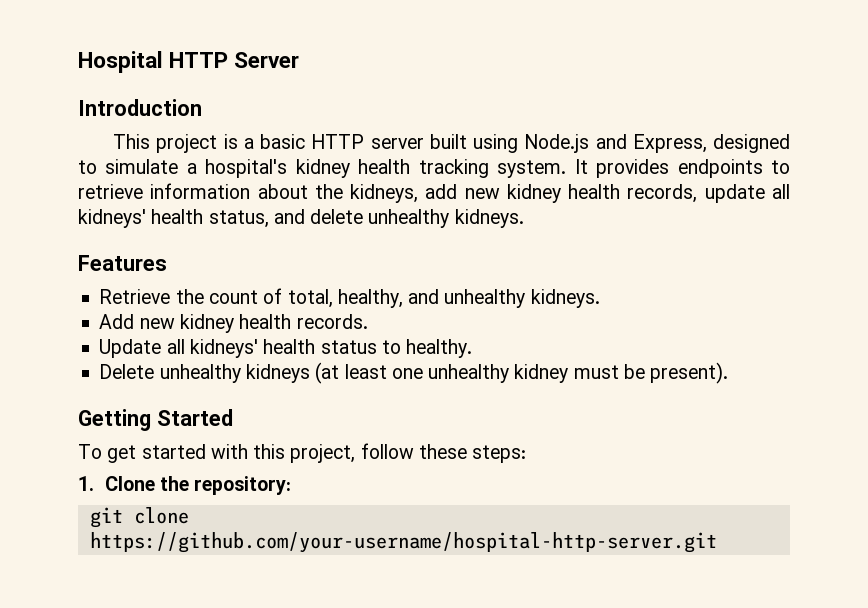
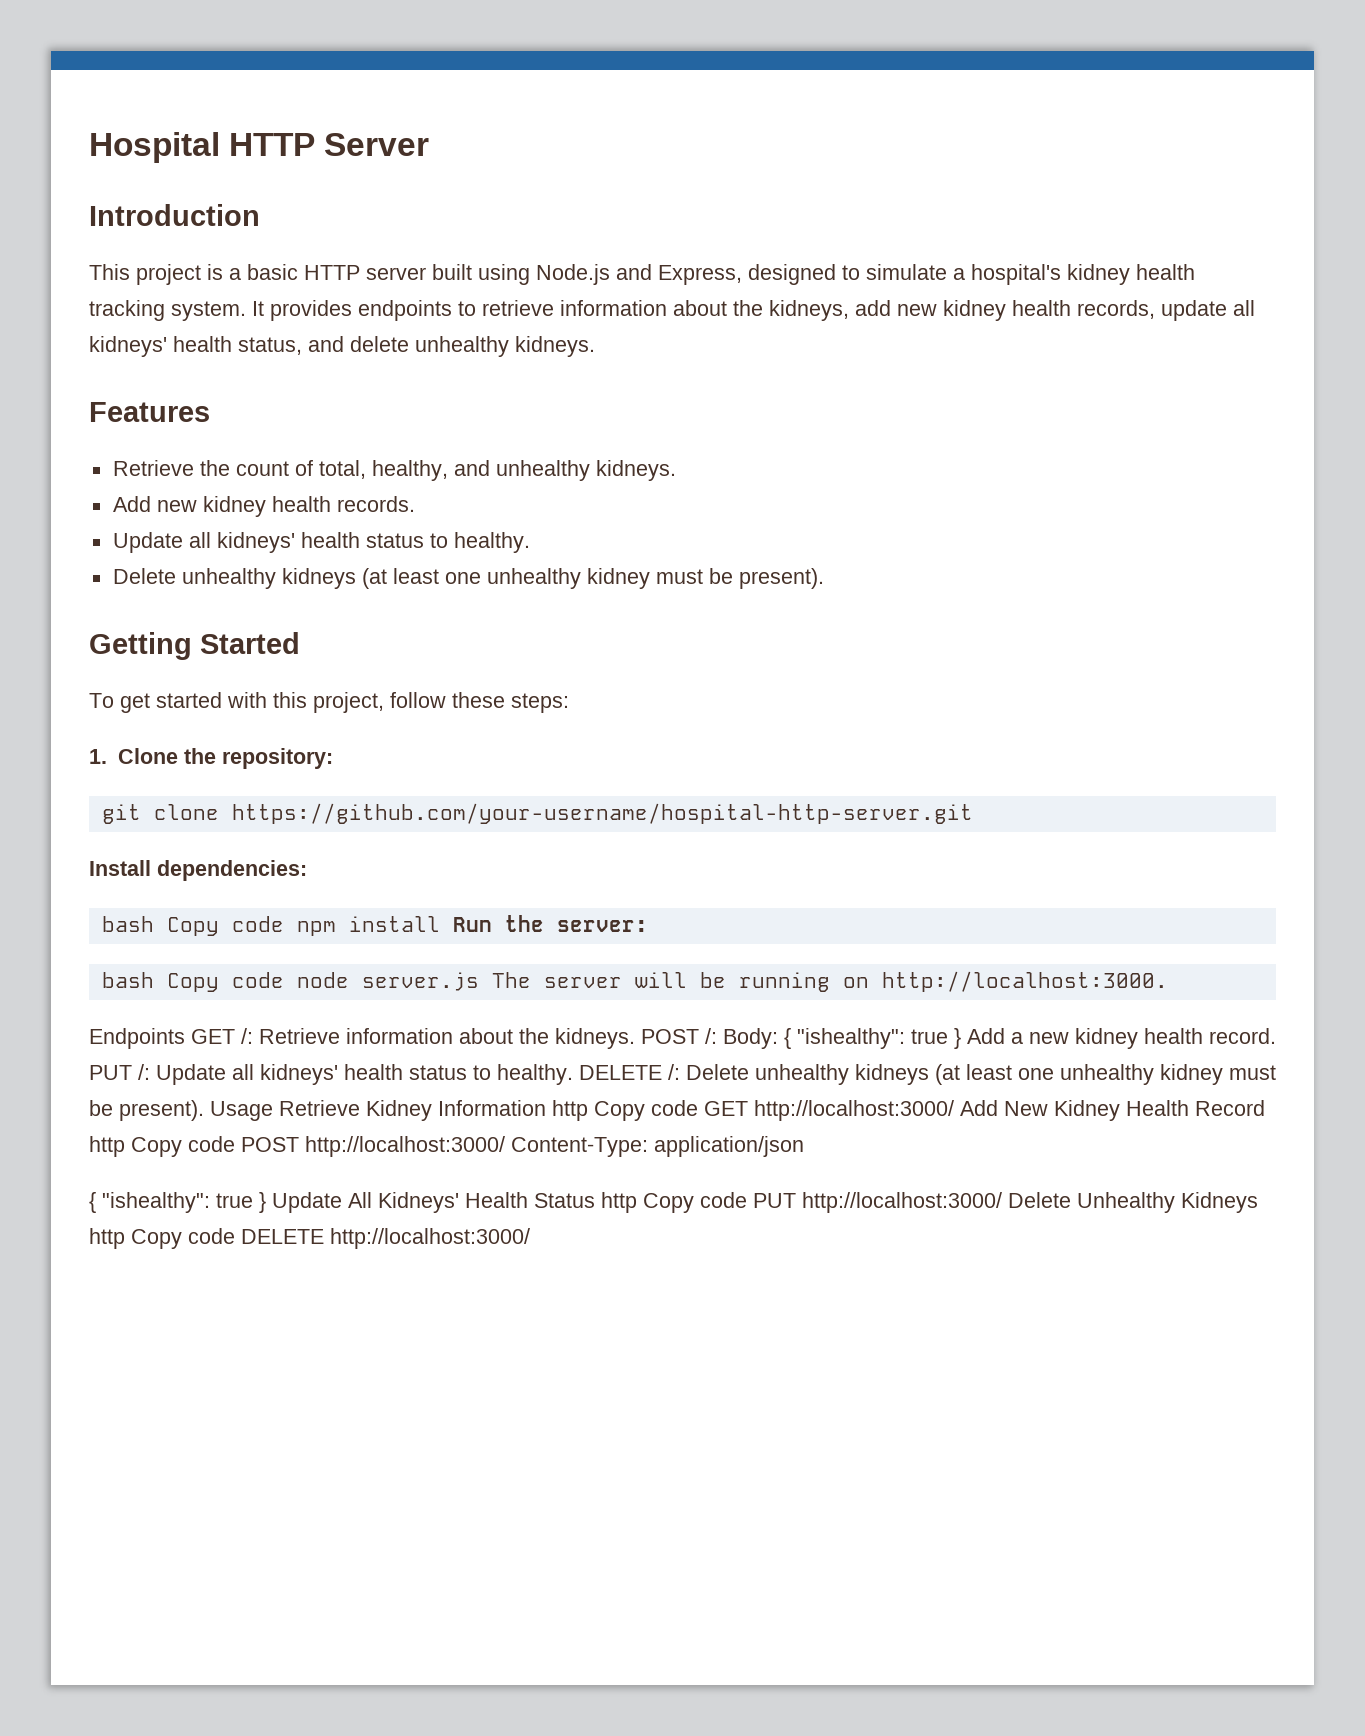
+ Install dependencies:
+ bash Copy code npm install Run the server:
+ bash Copy code node server.js The server will be running on http://localhost:3000.
+ Endpoints GET /: Retrieve information about the kidneys. POST /: Body: { "ishealthy": true } Add a new kidney health record. PUT /: Update all kidneys' health status to healthy. DELETE /: Delete unhealthy kidneys (at least one unhealthy kidney must be present). Usage Retrieve Kidney Information http Copy code GET http://localhost:3000/ Add New Kidney Health Record http Copy code POST http://localhost:3000/ Content-Type: application/json
+ { "ishealthy": true } Update All Kidneys' Health Status http Copy code PUT http://localhost:3000/ Delete Unhealthy Kidneys http Copy code DELETE http://localhost:3000/

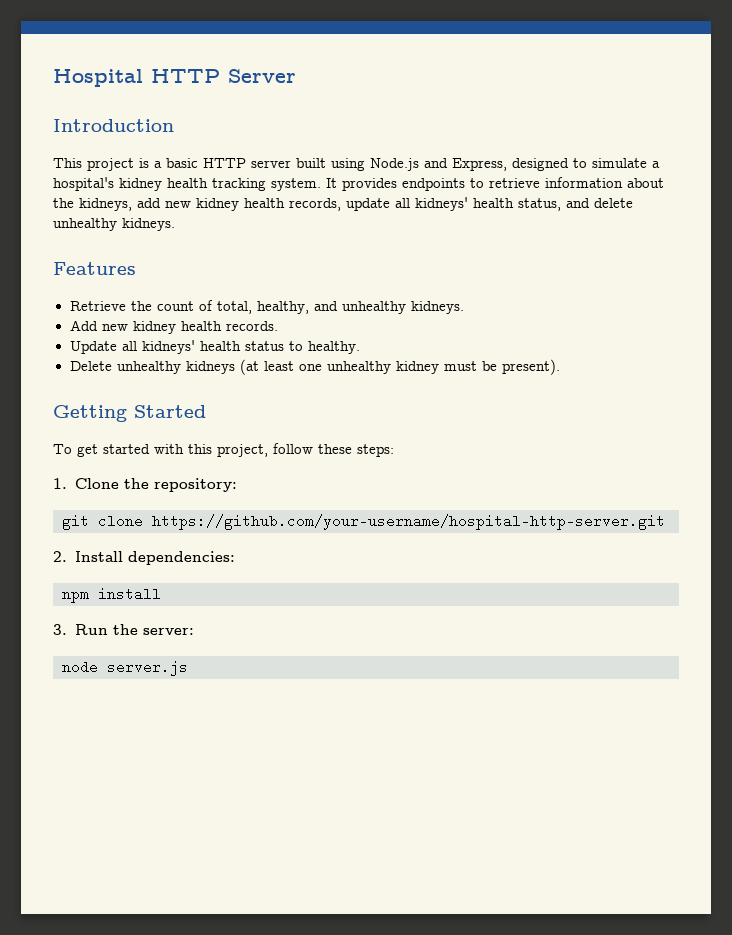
- Install dependencies:
+ 2. Install dependencies:
- bash Copy code npm install Run the server:
+ npm install
+ 3. Run the server:
- bash Copy code node server.js The server will be running on http://localhost:3000.
- Endpoints GET /: Retrieve information about the kidneys. POST /: Body: { "ishealthy": true } Add a new kidney health record. PUT /: Update all kidneys' health status to healthy. DELETE /: Delete unhealthy kidneys (at least one unhealthy kidney must be present). Usage Retrieve Kidney Information http Copy code GET http://localhost:3000/ Add New Kidney Health Record http Copy code POST http://localhost:3000/ Content-Type: application/json
- { "ishealthy": true } Update All Kidneys' Health Status http Copy code PUT http://localhost:3000/ Delete Unhealthy Kidneys http Copy code DELETE http://localhost:3000/
+ node server.js

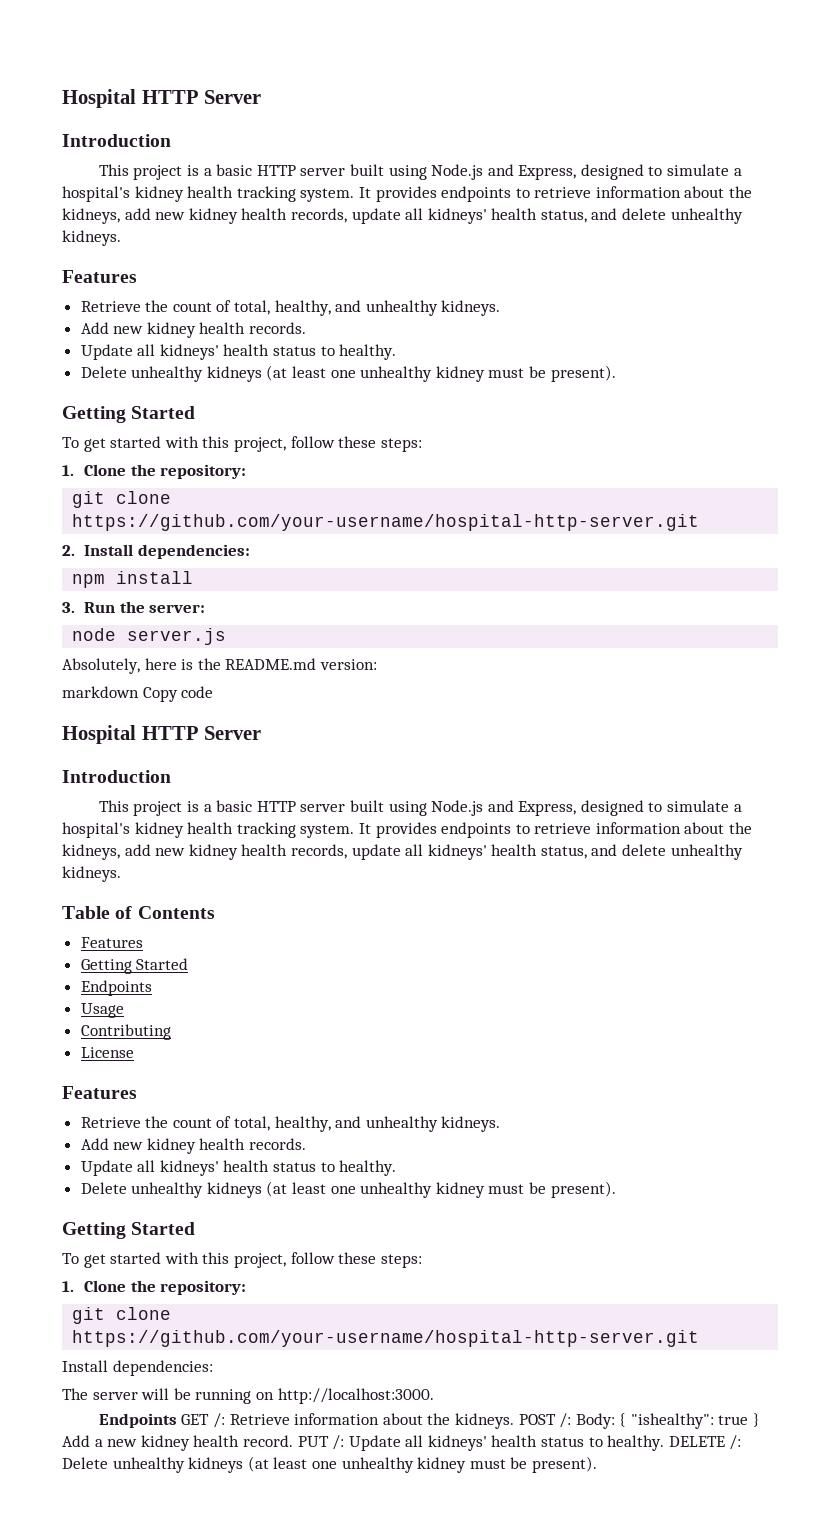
+ Absolutely, here is the README.md version:
+ markdown Copy code
+ Hospital HTTP Server
+ Introduction
+ This project is a basic HTTP server built using Node.js and Express, designed to simulate a hospital's kidney health tracking system. It provides endpoints to retrieve information about the kidneys, add new kidney health records, update all kidneys' health status, and delete unhealthy kidneys.
+ Table of Contents
+ Features
+ Getting Started
+ Endpoints
+ Usage
+ Contributing
+ License
+ Features
+ Retrieve the count of total, healthy, and unhealthy kidneys.
+ Add new kidney health records.
+ Update all kidneys' health status to healthy.
+ Delete unhealthy kidneys (at least one unhealthy kidney must be present).
+ Getting Started
+ To get started with this project, follow these steps:
+ 1. Clone the repository:
+ git clone https://github.com/your-username/hospital-http-server.git
+ Install dependencies:
+ The server will be running on http://localhost:3000.
+ Endpoints GET /: Retrieve information about the kidneys. POST /: Body: { "ishealthy": true } Add a new kidney health record. PUT /: Update all kidneys' health status to healthy. DELETE /: Delete unhealthy kidneys (at least one unhealthy kidney must be present).

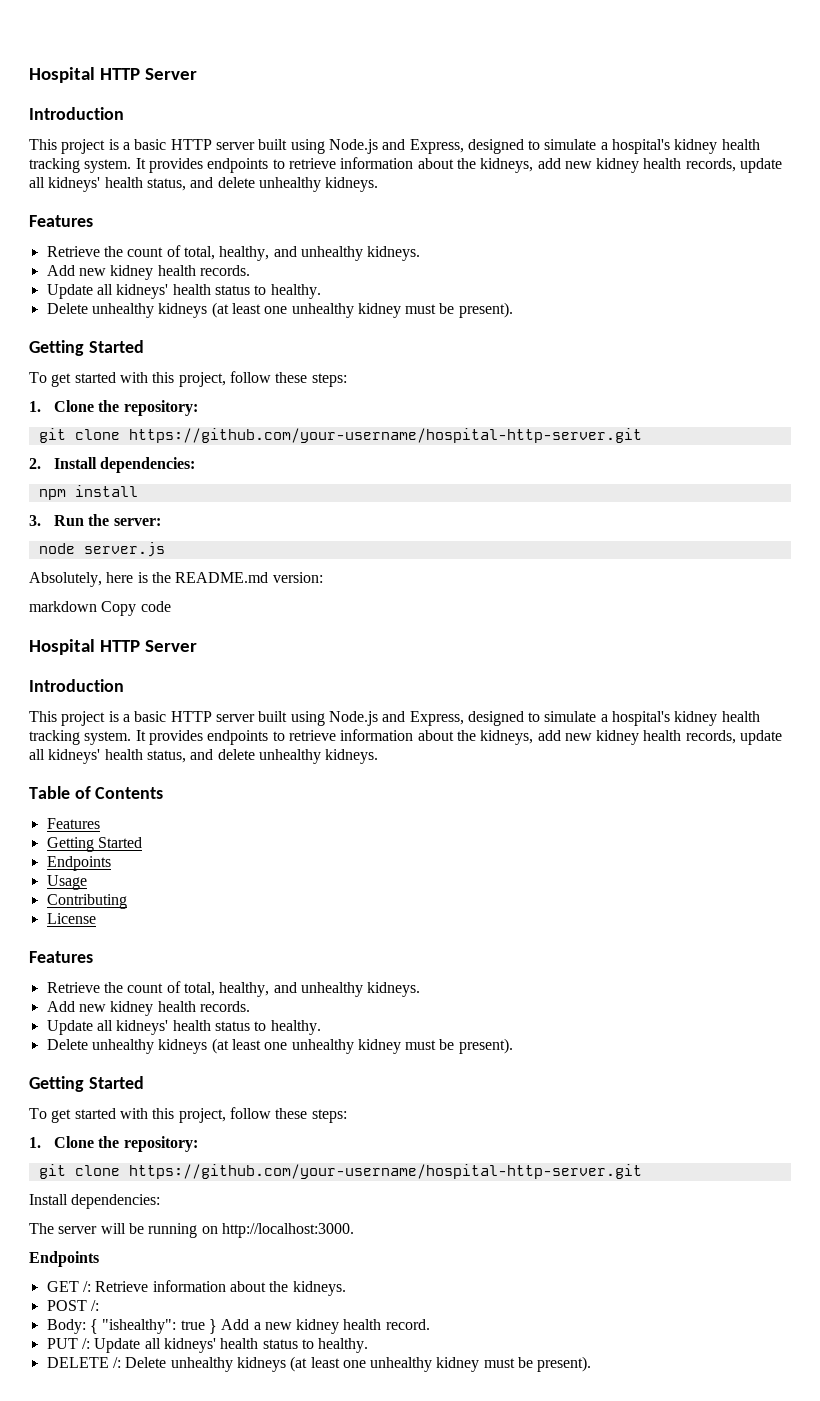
  The server will be running on http://localhost:3000.
- Endpoints GET /: Retrieve information about the kidneys. POST /: Body: { "ishealthy": true } Add a new kidney health record. PUT /: Update all kidneys' health status to healthy. DELETE /: Delete unhealthy kidneys (at least one unhealthy kidney must be present).
+ Endpoints
+ GET /: Retrieve information about the kidneys.
+ POST /:
+ Body: { "ishealthy": true } Add a new kidney health record.
+ PUT /: Update all kidneys' health status to healthy.
+ DELETE /: Delete unhealthy kidneys (at least one unhealthy kidney must be present).

